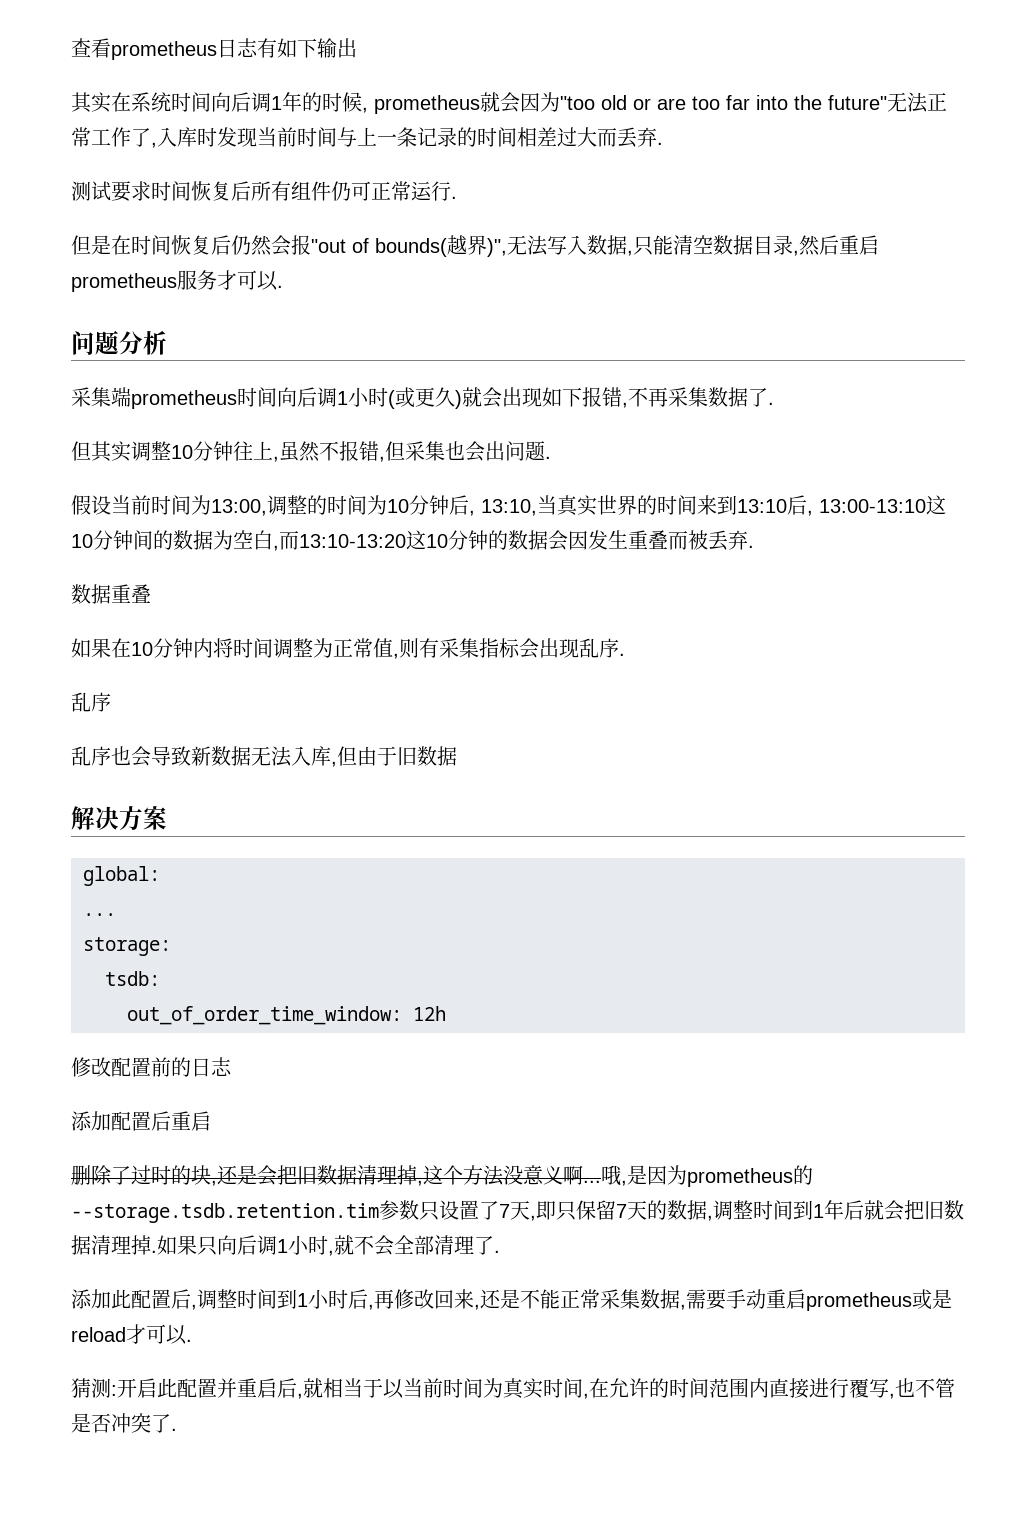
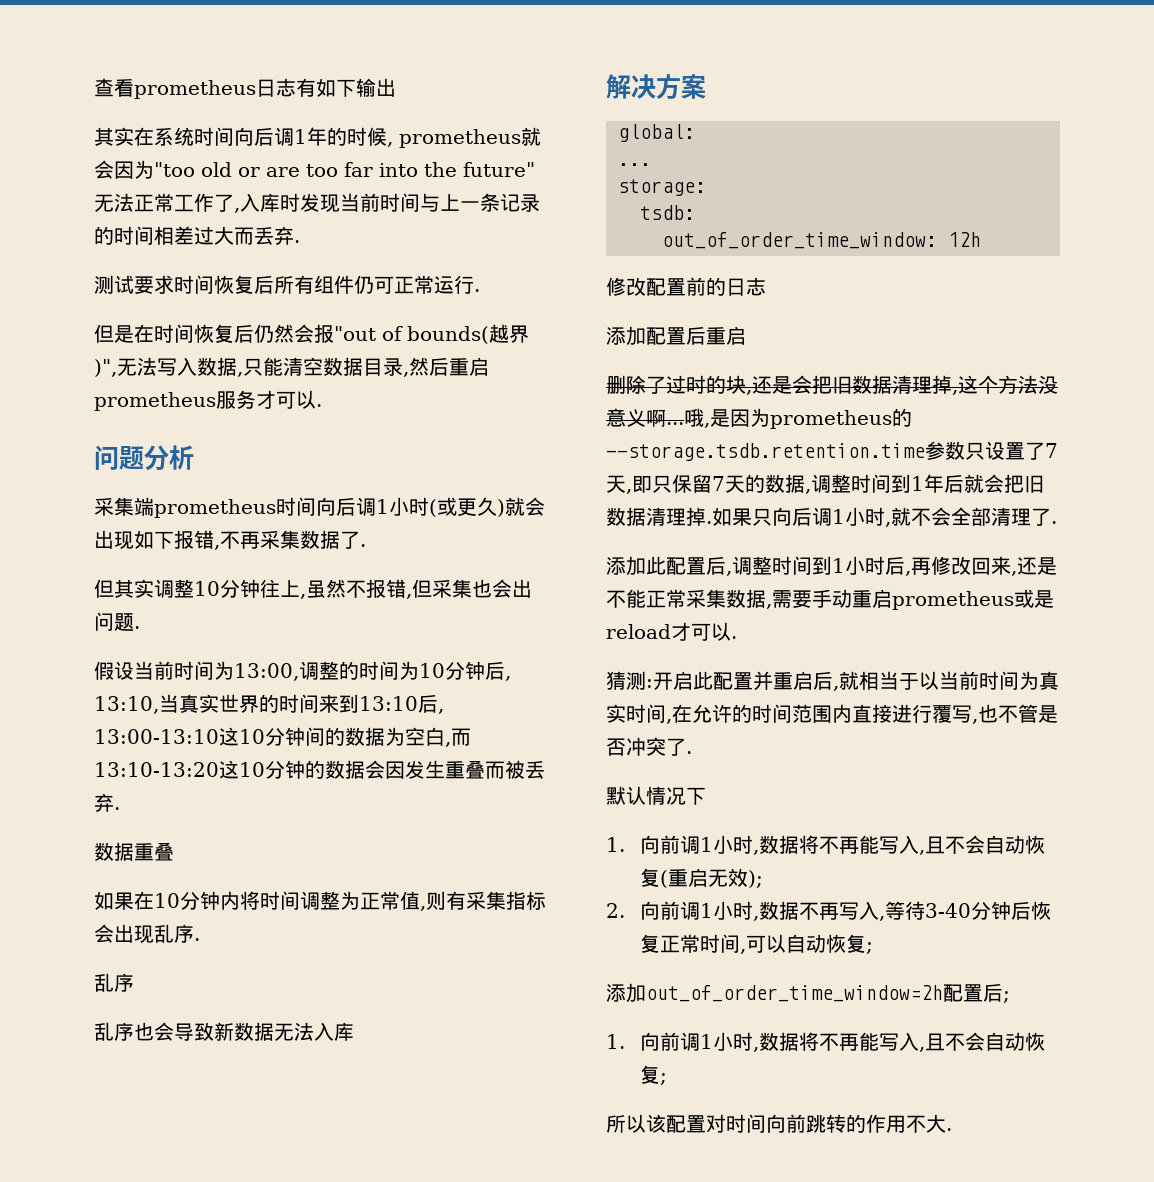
- 乱序也会导致新数据无法入库,但由于旧数据
+ 乱序也会导致新数据无法入库
- 哦,是因为prometheus的--storage.tsdb.retention.tim参数只设置了7天,即只保留7天的数据,调整时间到1年后就会把旧数据清理掉.
+ 哦,是因为prometheus的--storage.tsdb.retention.time参数只设置了7天,即只保留7天的数据,调整时间到1年后就会把旧数据清理掉.
+ 默认情况下
+ 1.向前调1小时,数据将不再能写入,且不会自动恢复(重启无效);
+ 2.向前调1小时,数据不再写入,等待3-40分钟后恢复正常时间,可以自动恢复;
+ 添加out_of_order_time_window=2h配置后;
+ 1.向前调1小时,数据将不再能写入,且不会自动恢复;
+ 所以该配置对时间向前跳转的作用不大.

